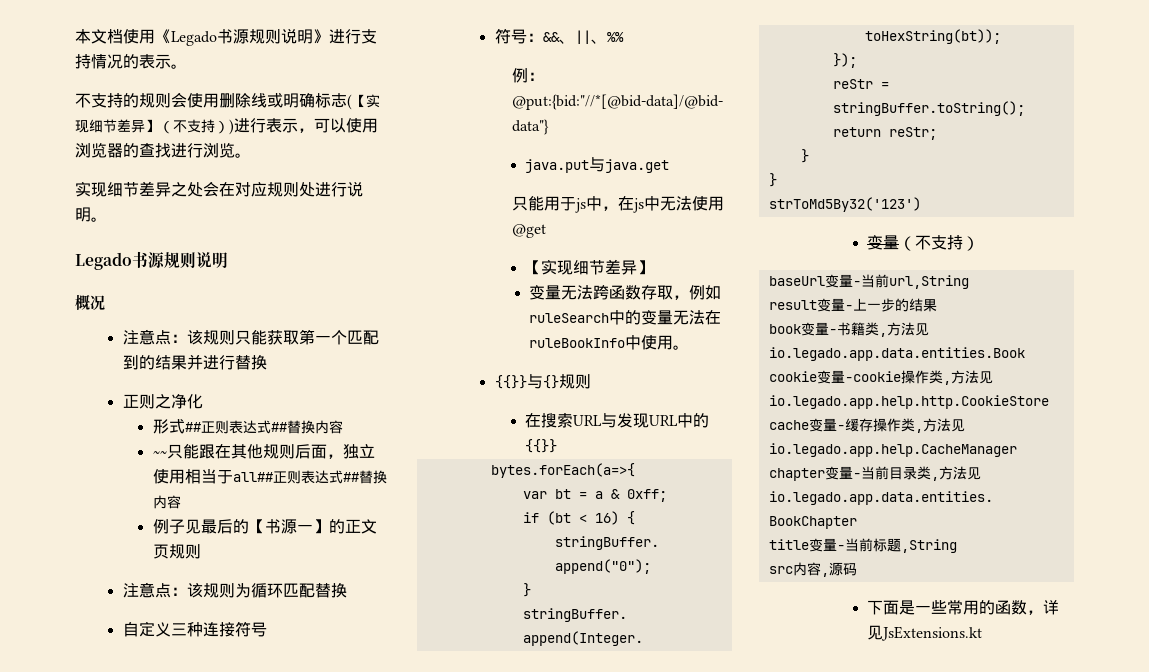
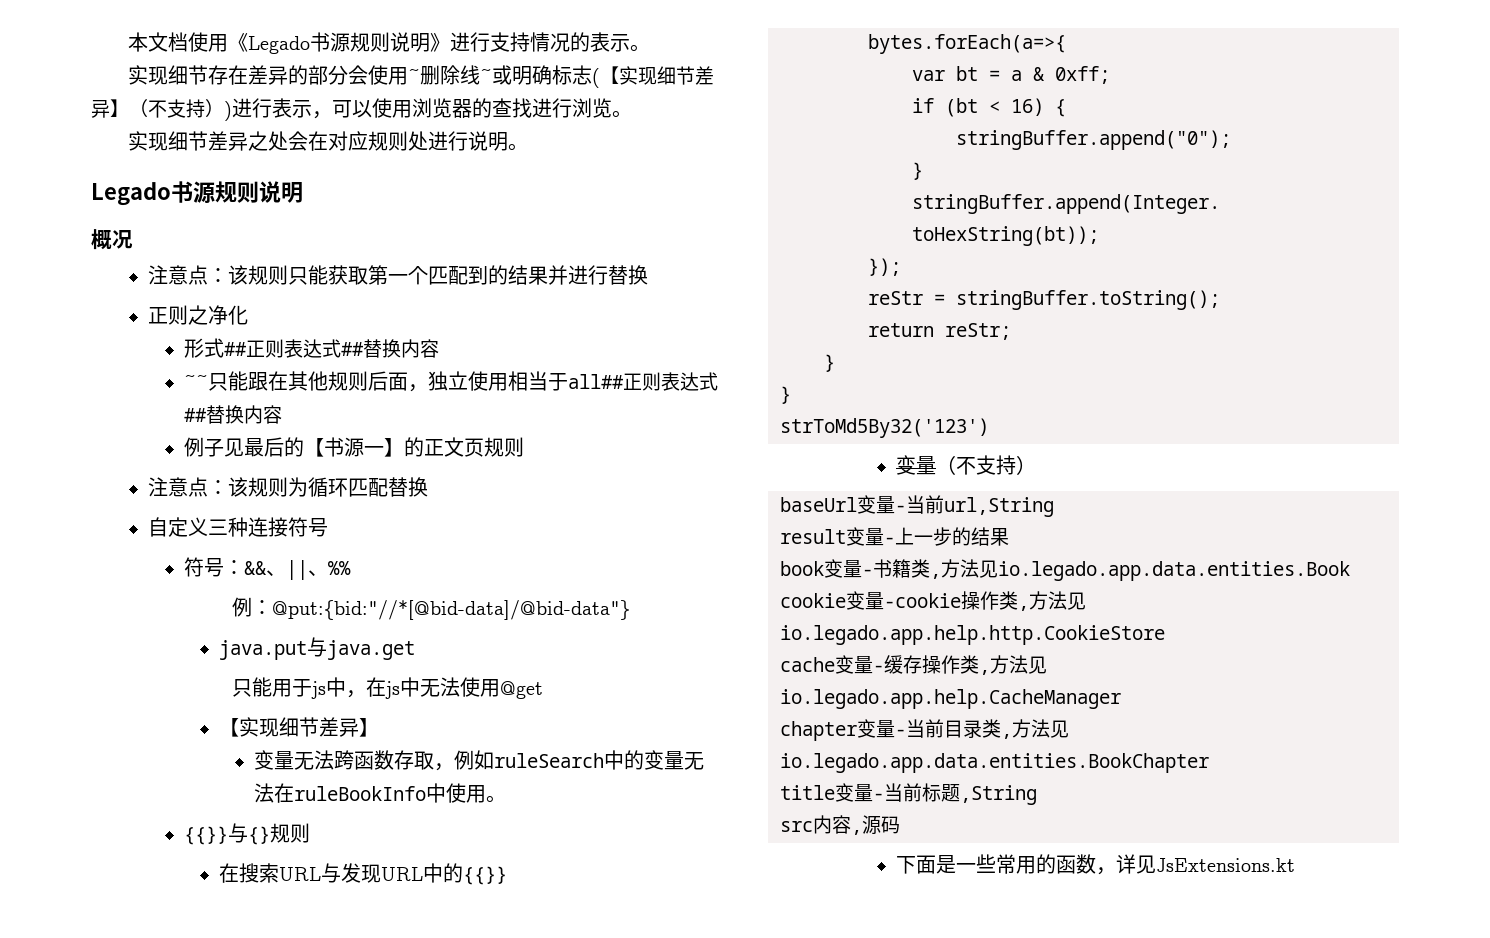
- 不支持的规则会使用删除线或明确标志(【实现细节差异】（不支持）)进行表示，可以使用浏览器的查找进行浏览。
+ 实现细节存在差异的部分会使用~删除线~或明确标志(【实现细节差异】（不支持）)进行表示，可以使用浏览器的查找进行浏览。

